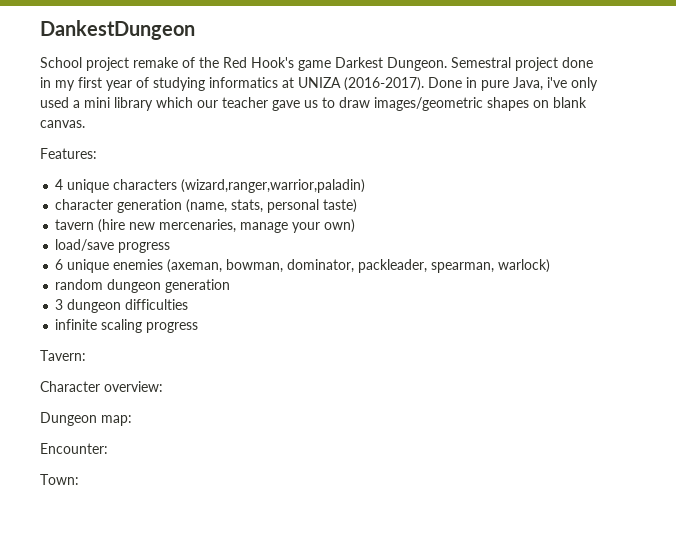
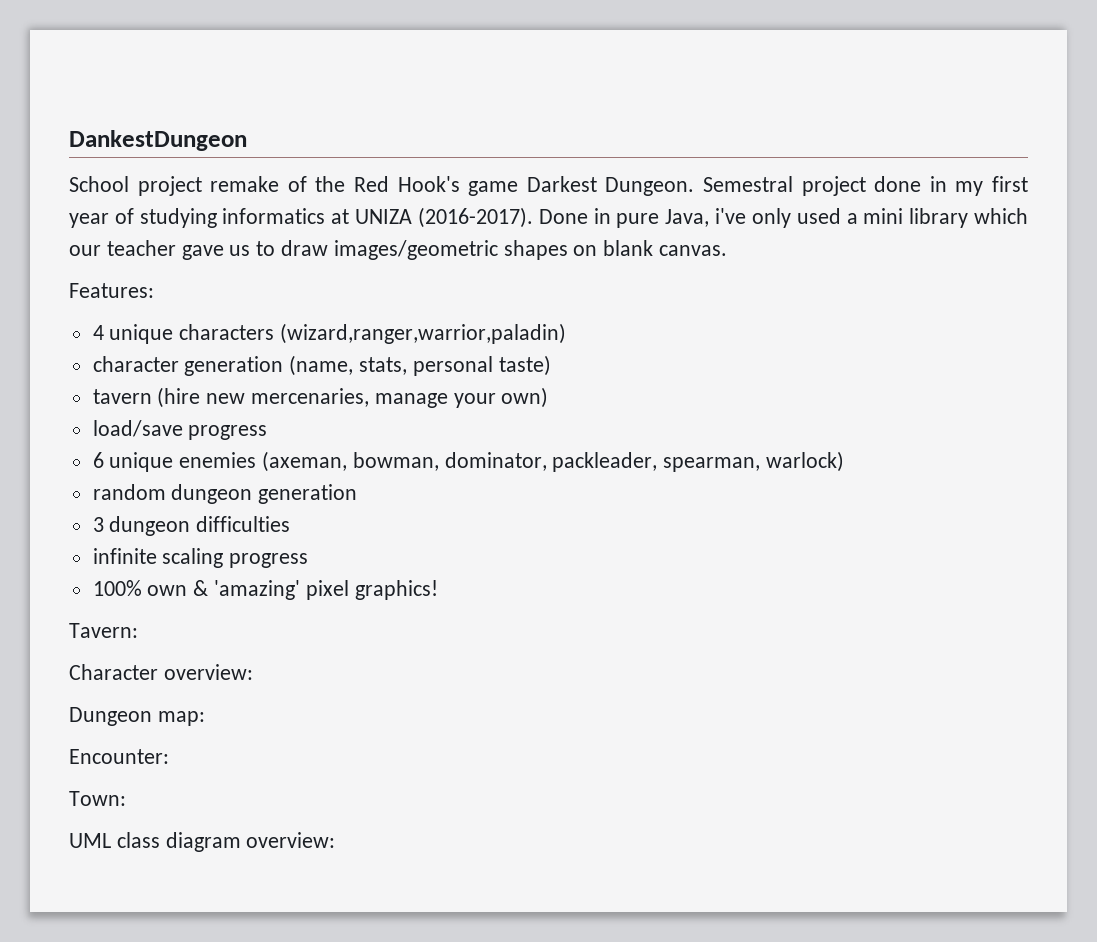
+ 100% own & 'amazing' pixel graphics!
+ UML class diagram overview:

